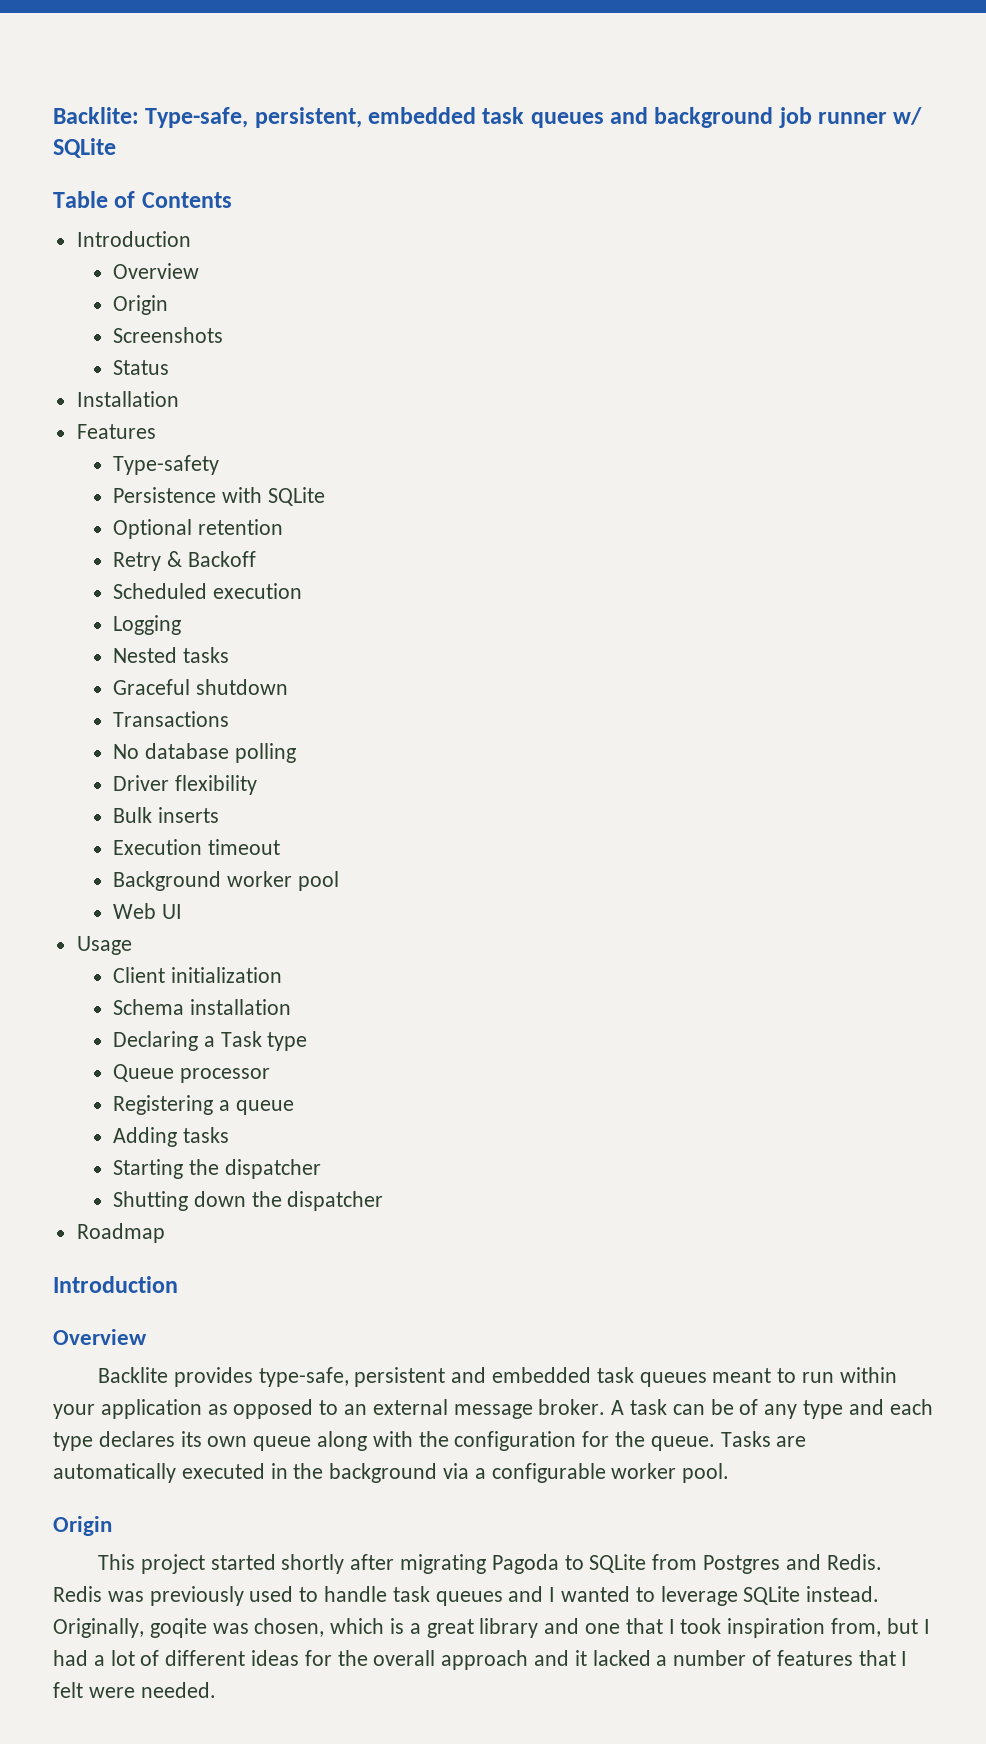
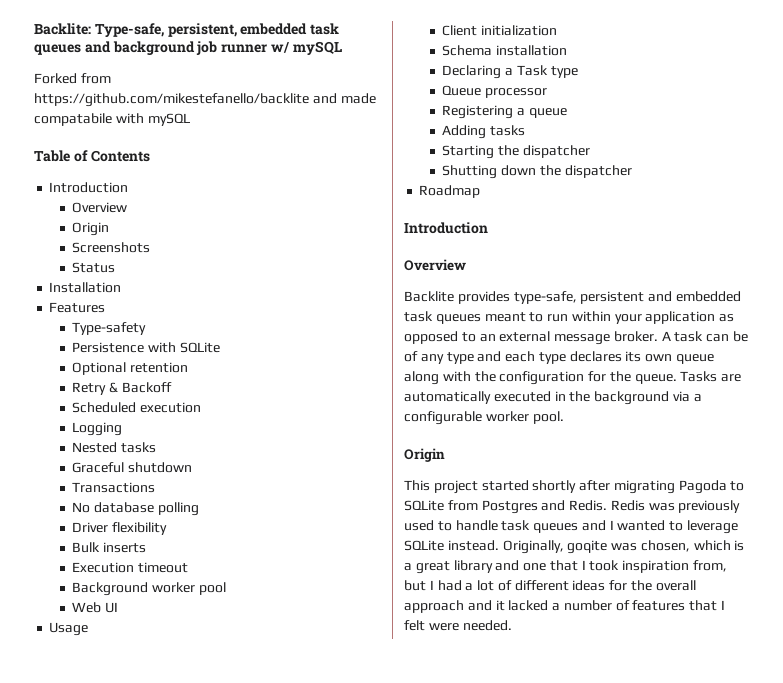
- Backlite: Type-safe, persistent, embedded task queues and background job runner w/ SQLite
+ Backlite: Type-safe, persistent, embedded task queues and background job runner w/ mySQL
+ Forked from https://github.com/mikestefanello/backlite and made compatabile with mySQL

